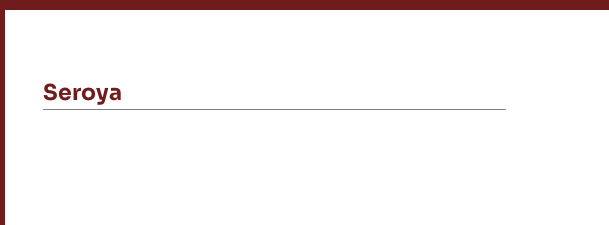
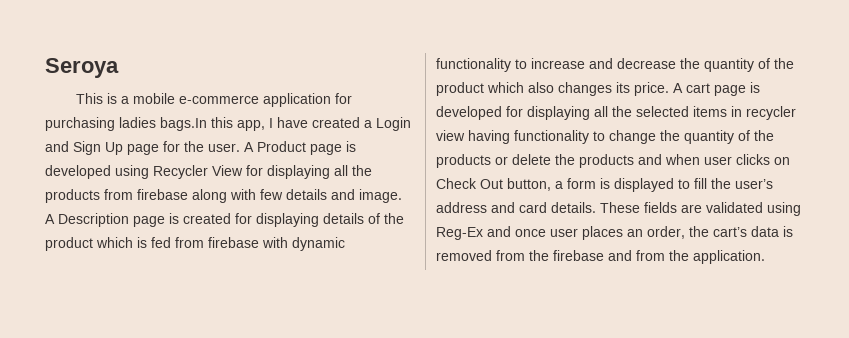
+ This is a mobile e-commerce application for purchasing ladies bags.In this app, I have created a Login and Sign Up page for the user. A Product page is developed using Recycler View for displaying all the products from firebase along with few details and image. A Description page is created for displaying details of the product which is fed from firebase with dynamic functionality to increase and decrease the quantity of the product which also changes its price. A cart page is developed for displaying all the selected items in recycler view having functionality to change the quantity of the products or delete the products and when user clicks on Check Out button, a form is displayed to fill the user’s address and card details. These fields are validated using Reg-Ex and once user places an order, the cart’s data is removed from the firebase and from the application.

